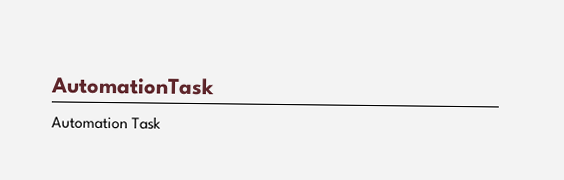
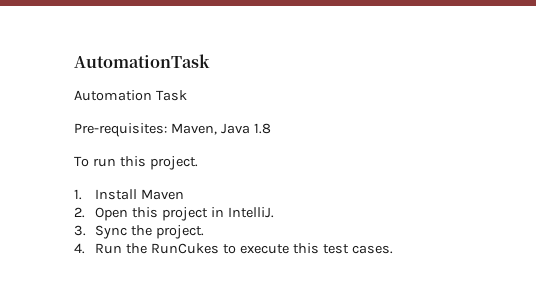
+ Pre-requisites: Maven, Java 1.8
+ To run this project.
+ 1. Install Maven
+ 2. Open this project in IntelliJ.
+ 3. Sync the project.
+ 4. Run the RunCukes to execute this test cases.

